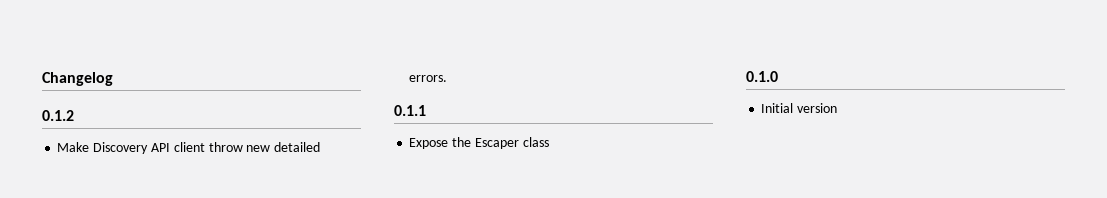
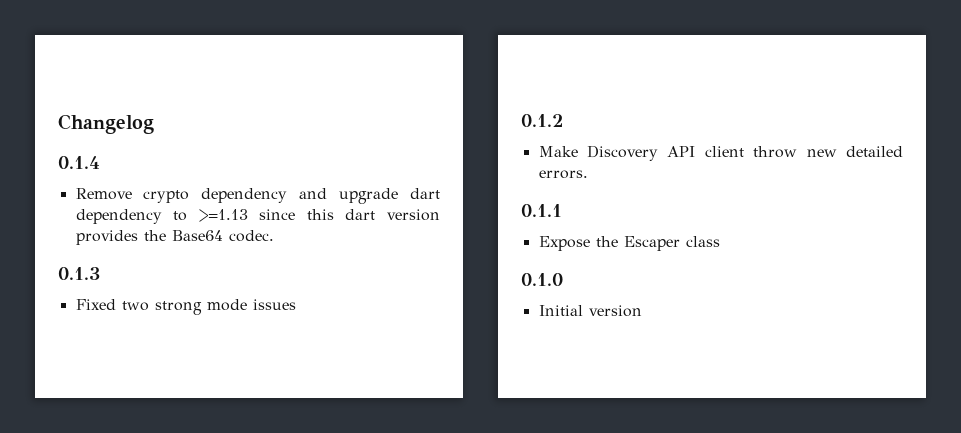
+ 0.1.4
+ Remove crypto dependency and upgrade dart dependency to >=1.13 since this dart version provides the Base64 codec.
+ 0.1.3
+ Fixed two strong mode issues

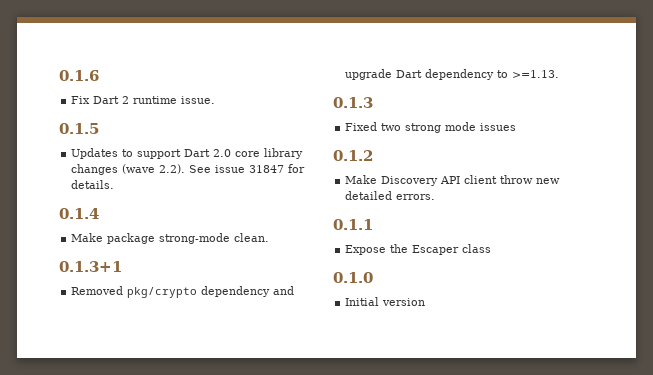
- Changelog
+ 0.1.6
+ Fix Dart 2 runtime issue.
+ 0.1.5
+ Updates to support Dart 2.0 core library changes (wave 2.2). See issue 31847 for details.
  0.1.4
- Remove crypto dependency and upgrade dart dependency to >=1.13 since this dart version provides the Base64 codec.
+ Make package strong-mode clean.
+ 0.1.3+1
+ Removed pkg/crypto dependency and upgrade Dart dependency to >=1.13.

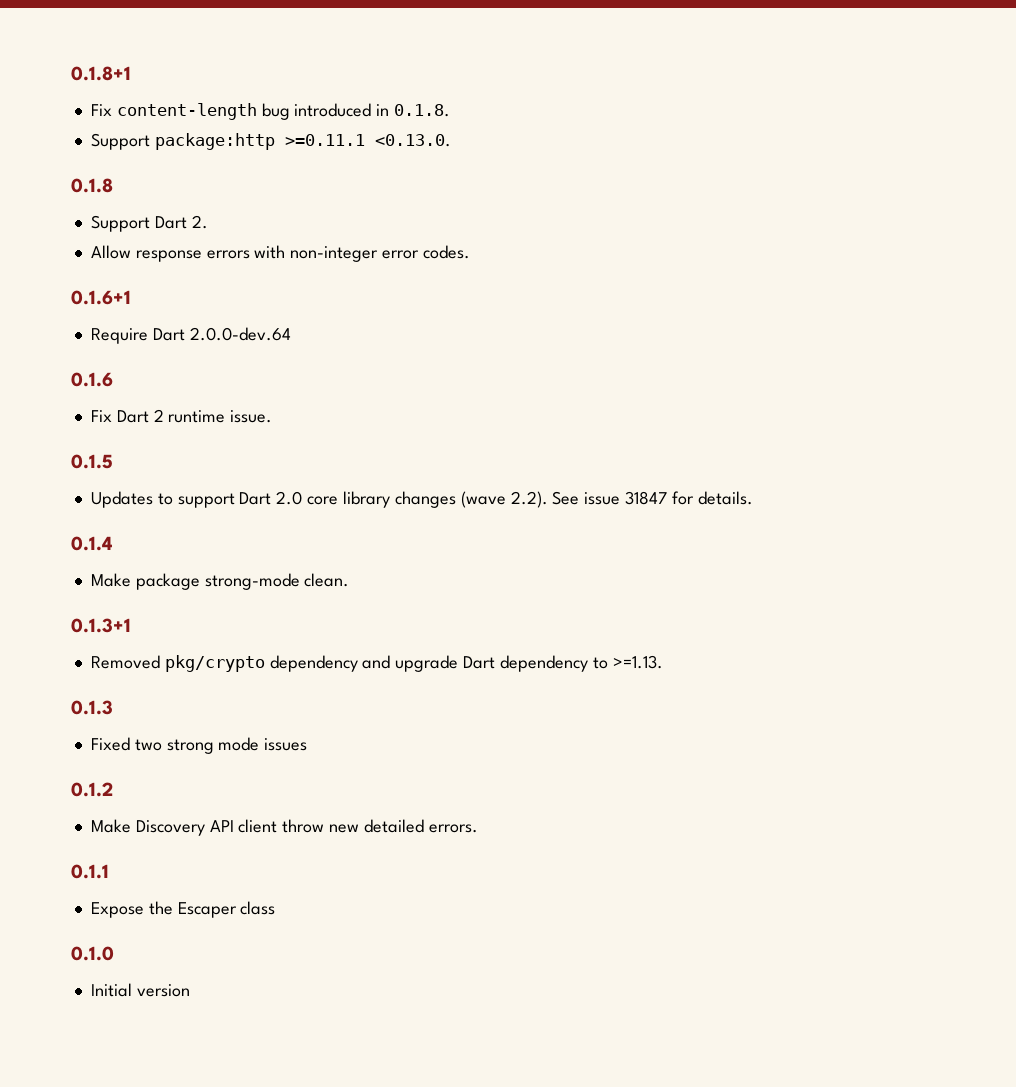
+ 0.1.8+1
+ Fix content-length bug introduced in 0.1.8.
+ Support package:http >=0.11.1 <0.13.0.
+ 0.1.8
+ Support Dart 2.
+ Allow response errors with non-integer error codes.
+ 0.1.6+1
+ Require Dart 2.0.0-dev.64

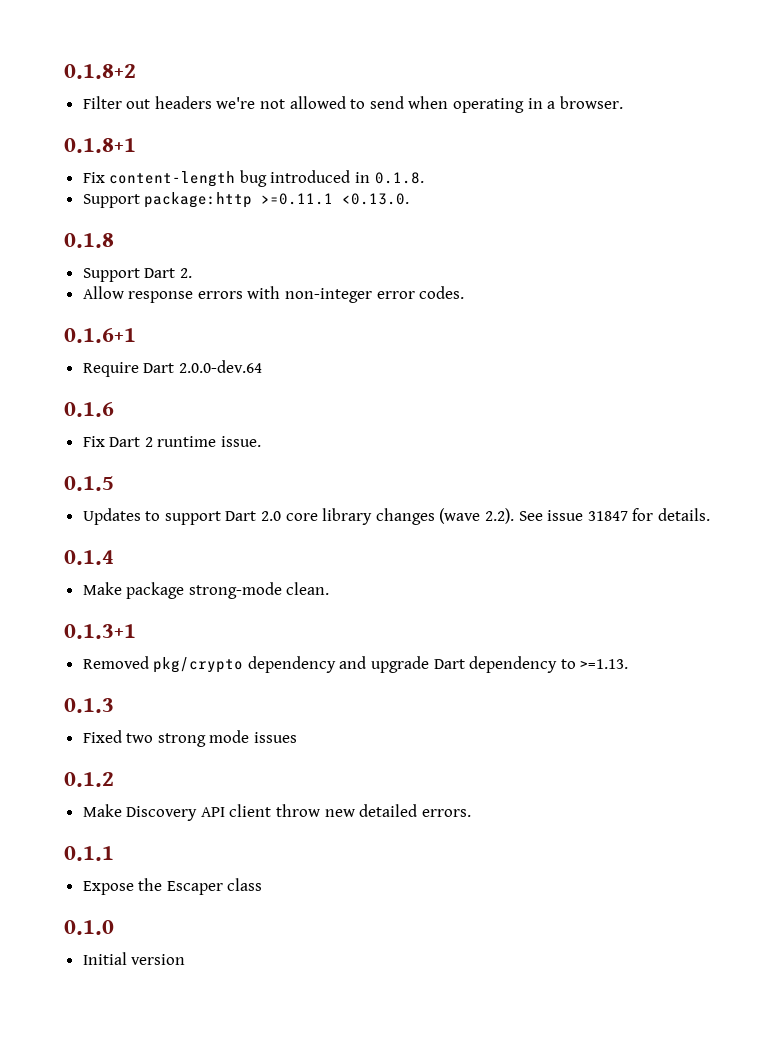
+ 0.1.8+2
+ Filter out headers we're not allowed to send when operating in a browser.

